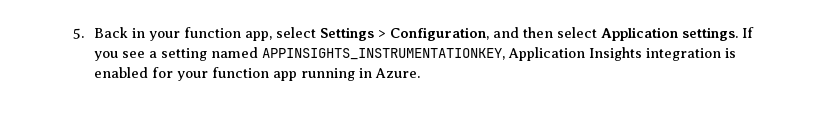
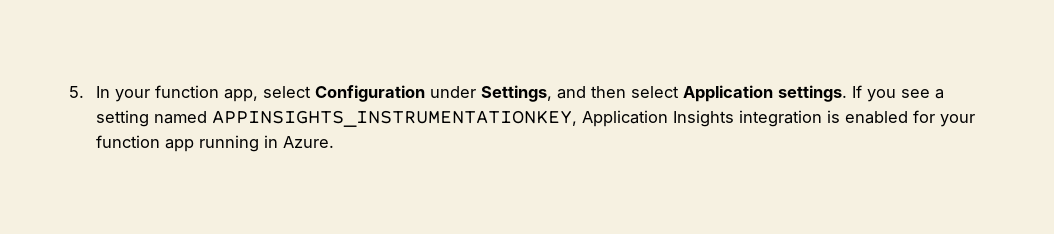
- 5. Back in your function app, select Settings > Configuration, and then select Application settings.
+ 5. In your function app, select Configuration under Settings, and then select Application settings.

